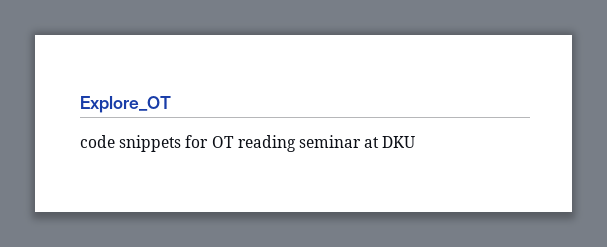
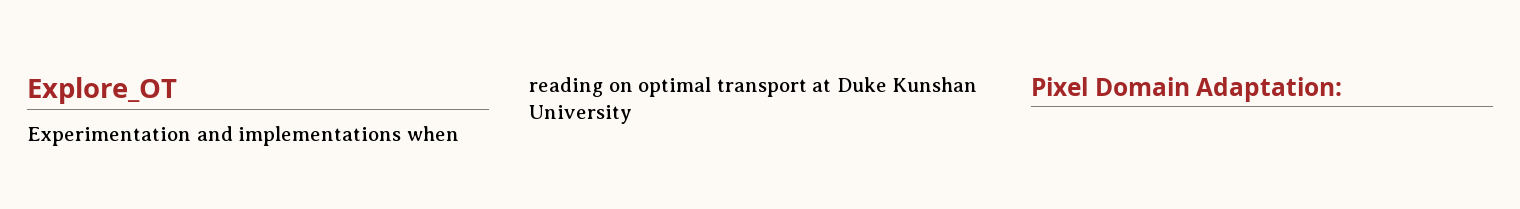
- code snippets for OT reading seminar at DKU
+ Experimentation and implementations when reading on optimal transport at Duke Kunshan University
+ Pixel Domain Adaptation:

